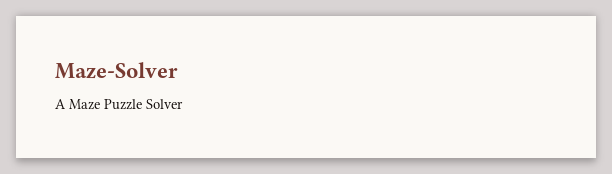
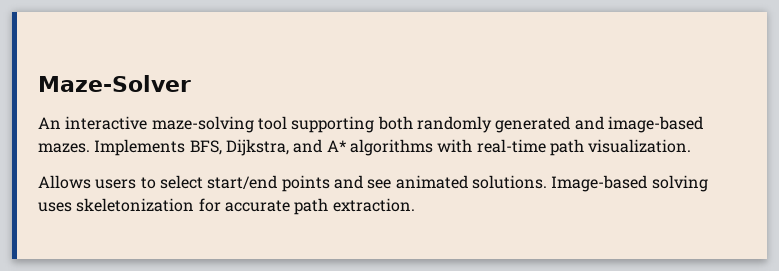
- A Maze Puzzle Solver
+ An interactive maze-solving tool supporting both randomly generated and image-based mazes. Implements BFS, Dijkstra, and A* algorithms with real-time path visualization.
+ Allows users to select start/end points and see animated solutions. Image-based solving uses skeletonization for accurate path extraction.

